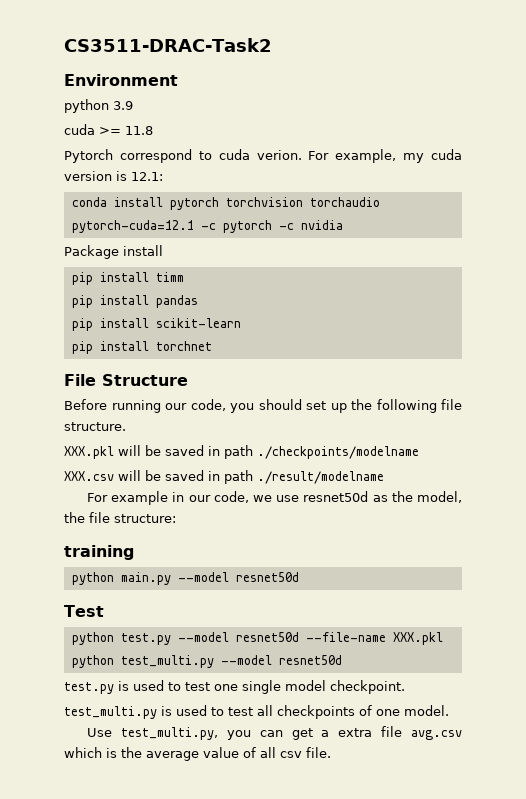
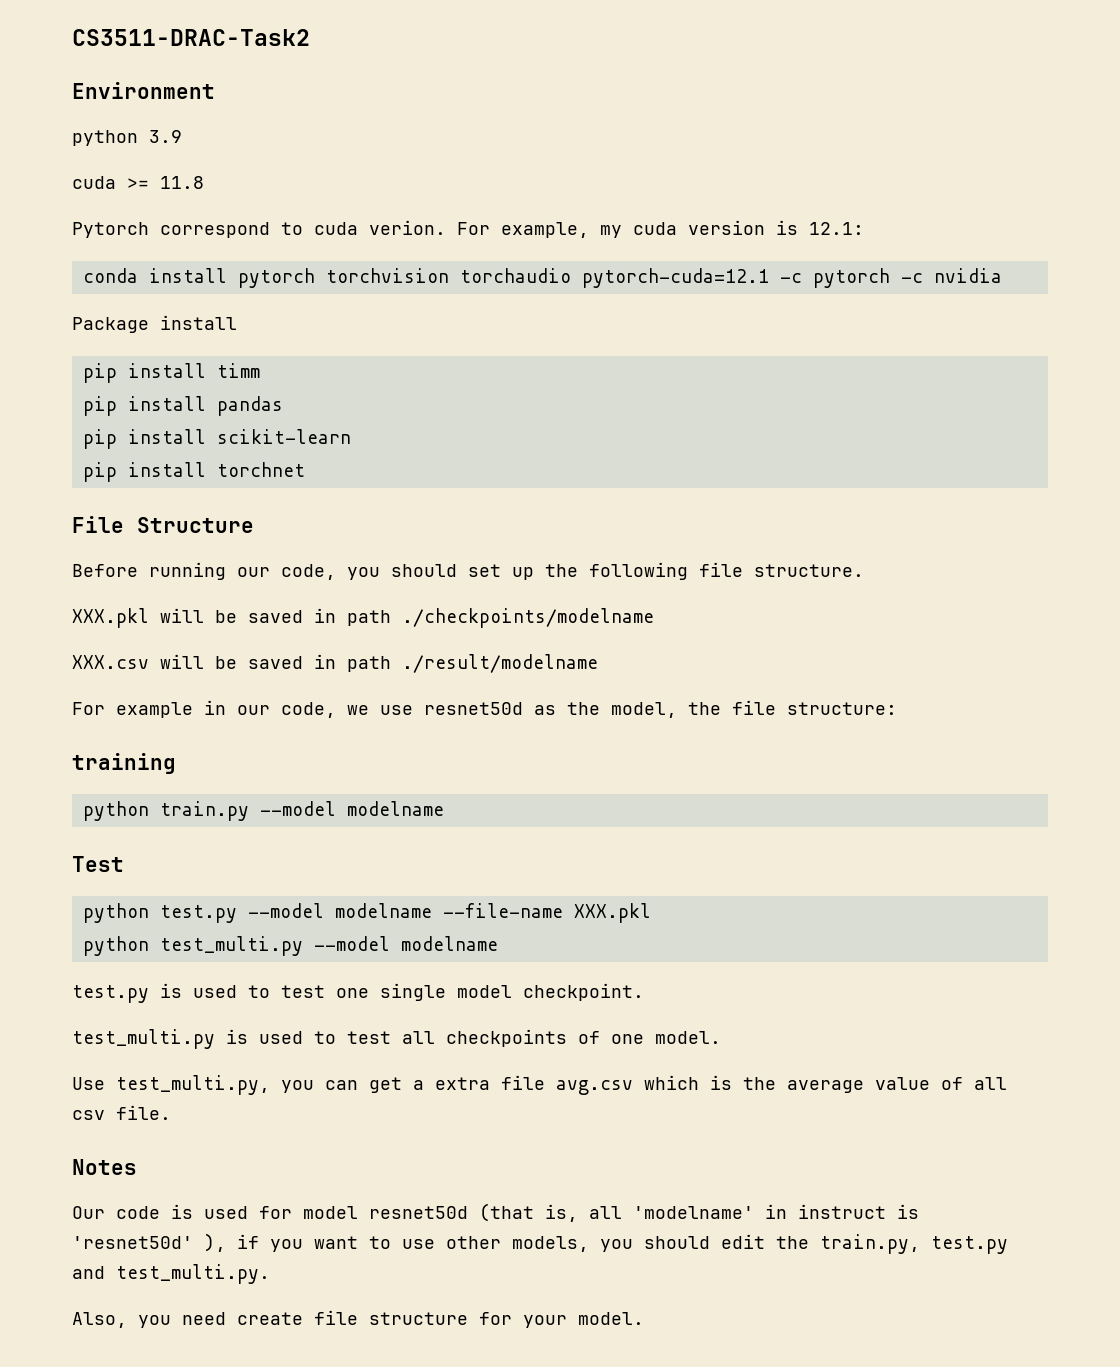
- python main.py --model resnet50d
+ python train.py --model modelname
- python test.py --model resnet50d --file-name XXX.pkl
+ python test.py --model modelname --file-name XXX.pkl
- python test_multi.py --model resnet50d
+ python test_multi.py --model modelname
+ Notes
+ Our code is used for model resnet50d (that is, all 'modelname' in instruct is 'resnet50d' ), if you want to use other models, you should edit the train.py, test.py and test_multi.py.
+ Also, you need create file structure for your model.

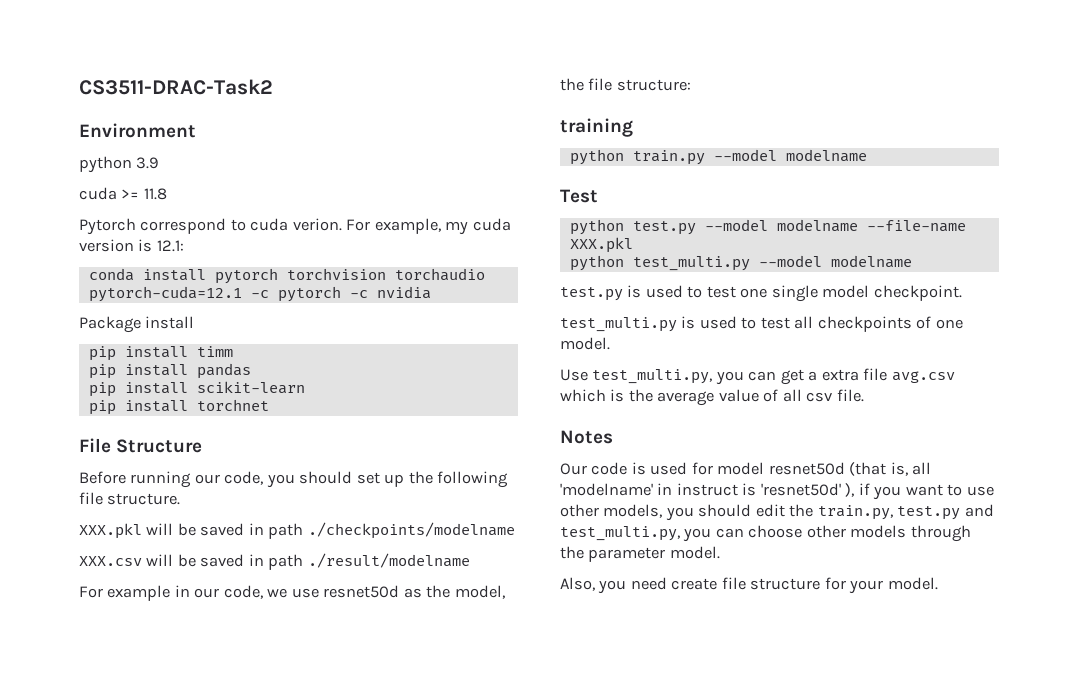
- Our code is used for model resnet50d (that is, all 'modelname' in instruct is 'resnet50d' ), if you want to use other models, you should edit the train.py, test.py and test_multi.py.
+ Our code is used for model resnet50d (that is, all 'modelname' in instruct is 'resnet50d' ), if you want to use other models, you should edit the train.py, test.py and test_multi.py, you can choose other models through the parameter model.

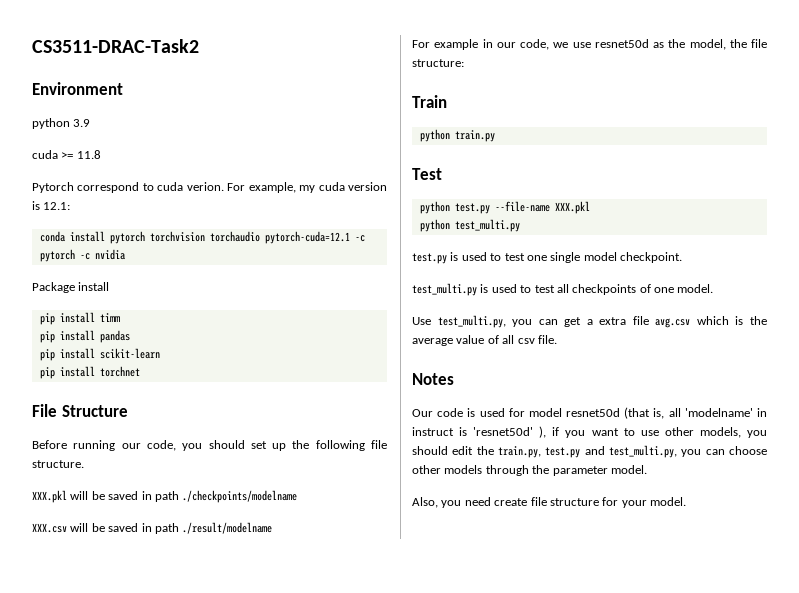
- training
+ Train
- python train.py --model modelname
+ python train.py
- python test.py --model modelname --file-name XXX.pkl
+ python test.py --file-name XXX.pkl
- python test_multi.py --model modelname
+ python test_multi.py

